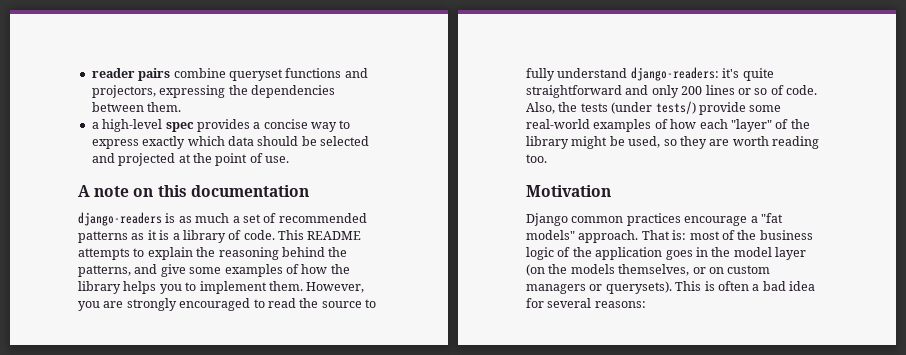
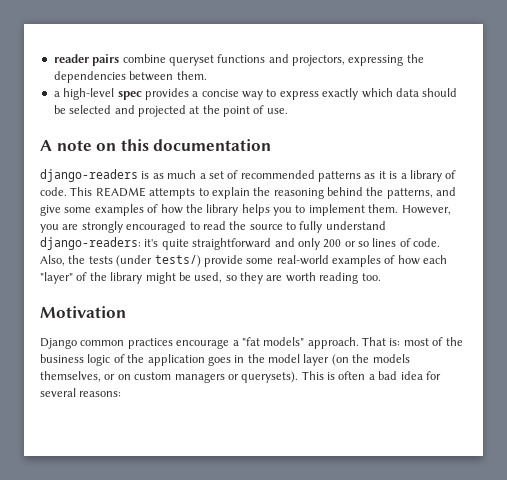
- However, you are strongly encouraged to read the source to fully understand django-readers: it's quite straightforward and only 200 lines or so of code.
+ However, you are strongly encouraged to read the source to fully understand django-readers: it's quite straightforward and only 200 or so lines of code.

